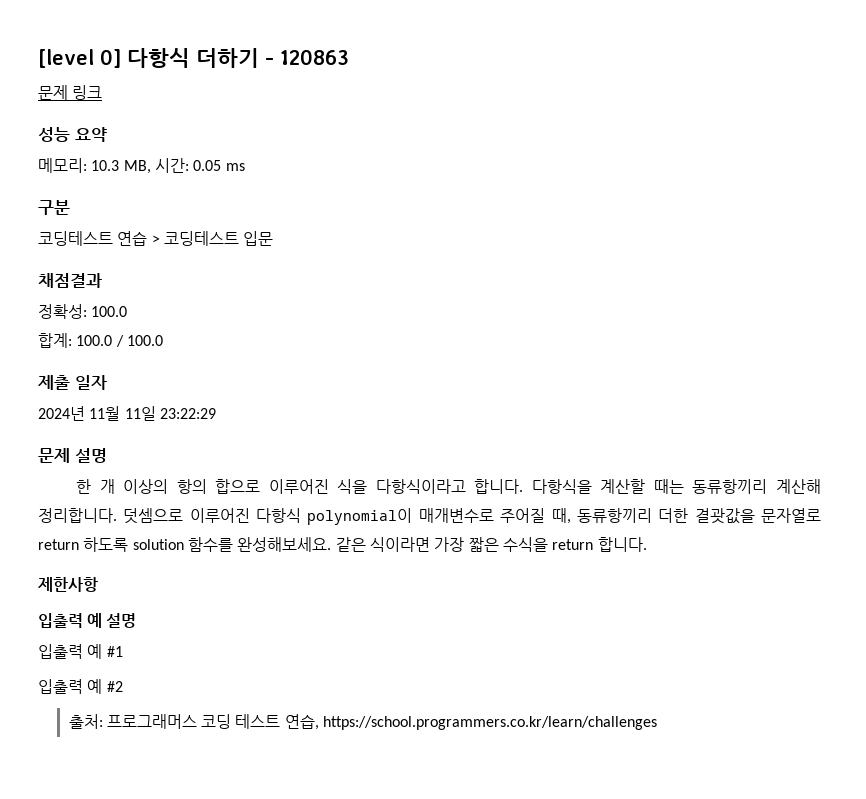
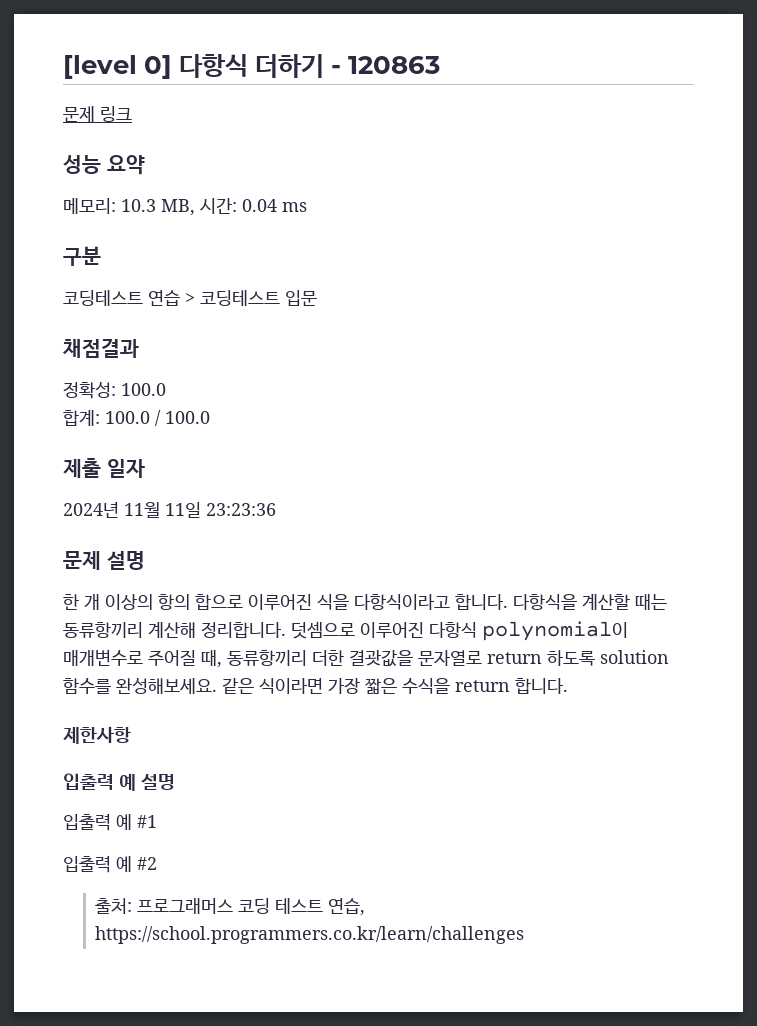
- 메모리: 10.3 MB, 시간: 0.05 ms
+ 메모리: 10.3 MB, 시간: 0.04 ms
- 2024년 11월 11일 23:22:29
+ 2024년 11월 11일 23:23:36

